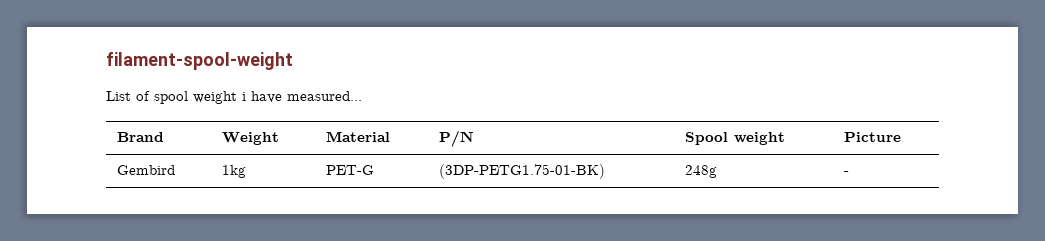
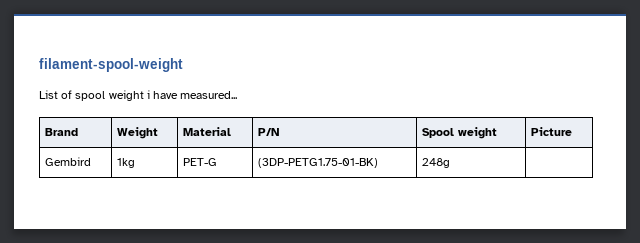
- Gembird | 1kg | PET-G | (3DP-PETG1.75-01-BK) | 248g | -
+ Gembird | 1kg | PET-G | (3DP-PETG1.75-01-BK) | 248g |

